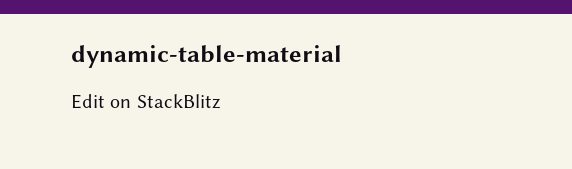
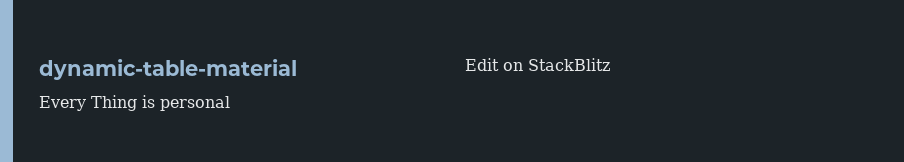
+ Every Thing is personal

